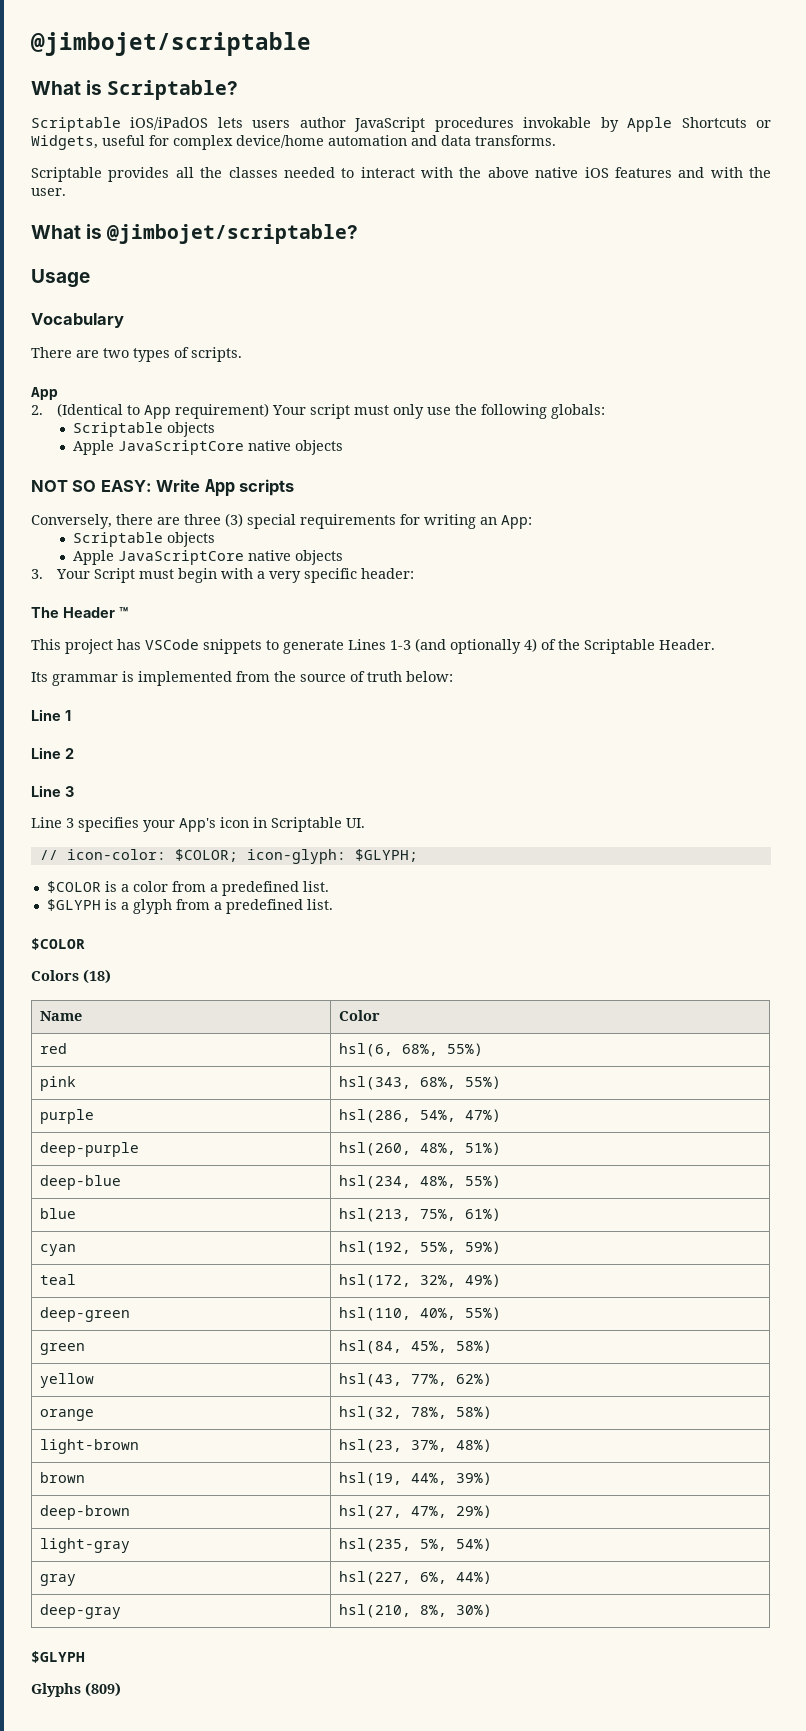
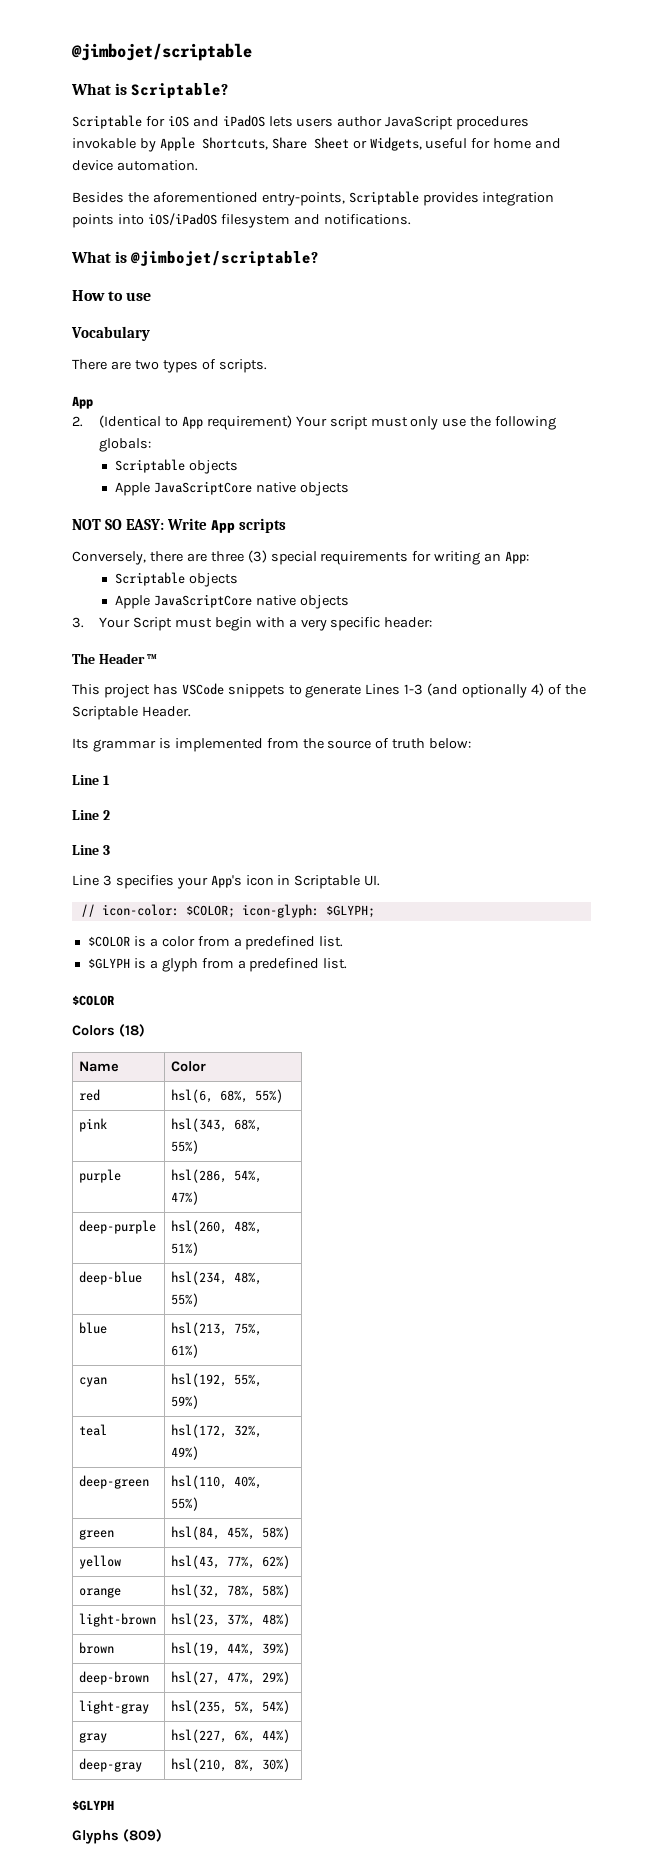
- Scriptable iOS/iPadOS lets users author JavaScript procedures invokable by Apple Shortcuts or Widgets, useful for complex device/home automation and data transforms.
- Scriptable provides all the classes needed to interact with the above native iOS features and with the user.
+ Scriptable for iOS and iPadOS lets users author JavaScript procedures invokable by Apple Shortcuts, Share Sheet or Widgets, useful for home and device automation.
+ Besides the aforementioned entry-points, Scriptable provides integration points into iOS/iPadOS filesystem and notifications.
- Usage
+ How to use

